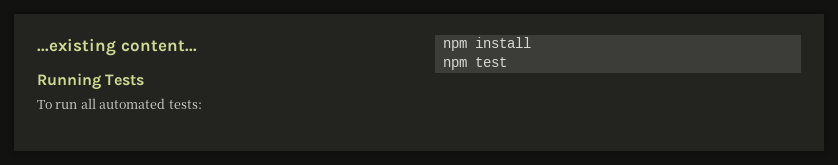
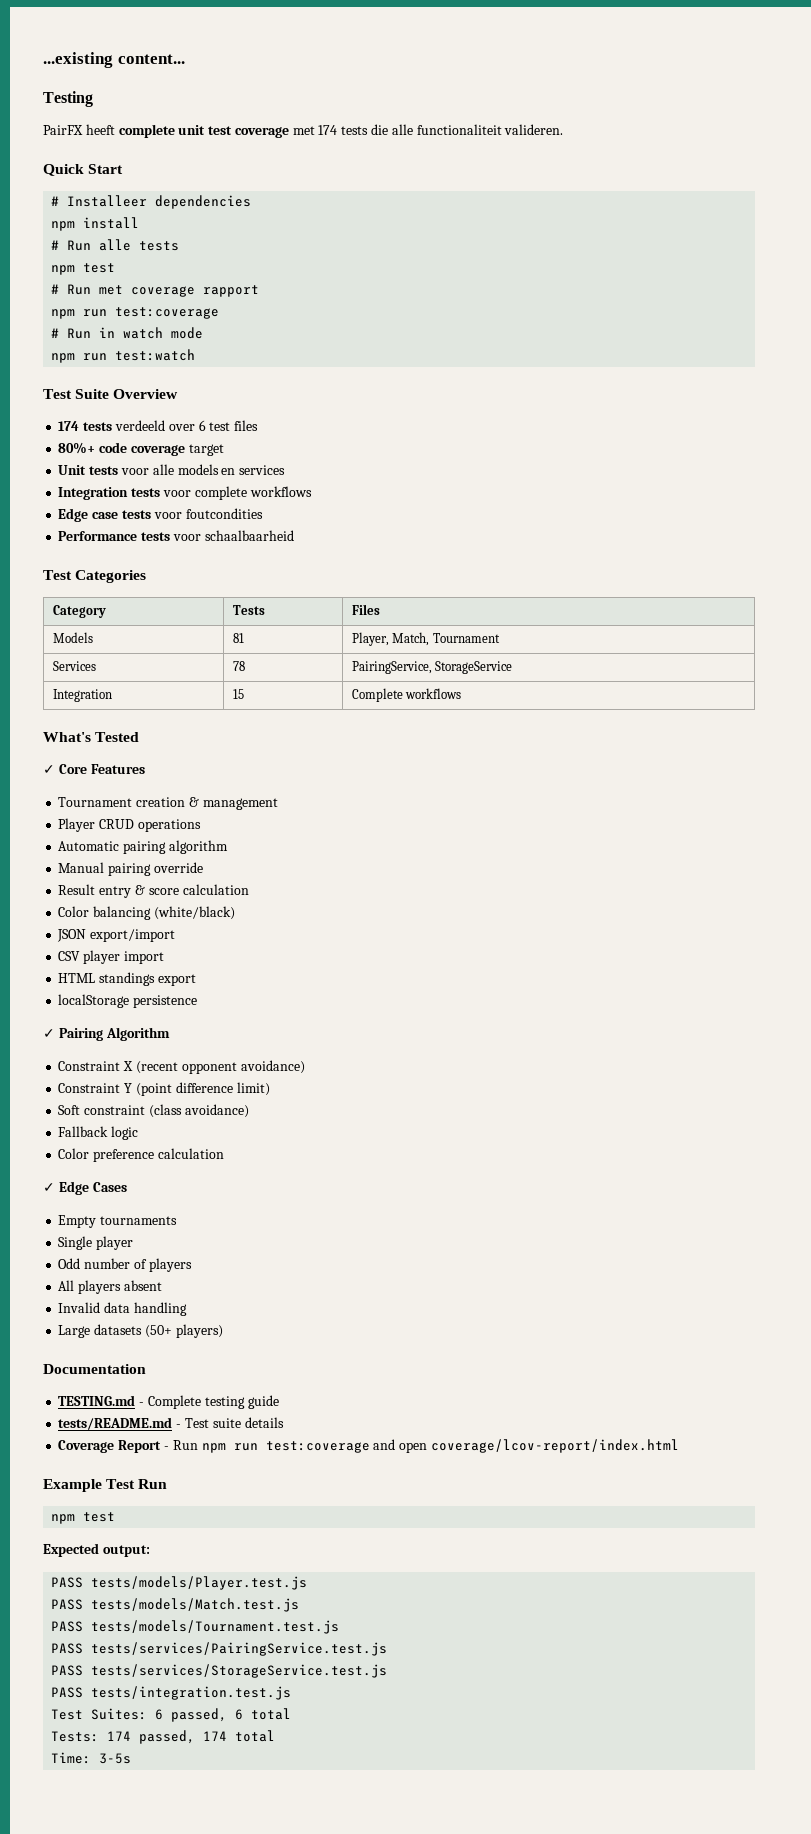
- Running Tests
- To run all automated tests:
+ Testing
+ PairFX heeft complete unit test coverage met 174 tests die alle functionaliteit valideren.
+ Quick Start
+ # Installeer dependencies
  npm install
+ # Run alle tests
  npm test
+ # Run met coverage rapport
+ npm run test:coverage
+ # Run in watch mode
+ npm run test:watch
+ Test Suite Overview
+ 174 tests verdeeld over 6 test files
+ 80%+ code coverage target
+ Unit tests voor alle models en services
+ Integration tests voor complete workflows
+ Edge case tests voor foutcondities
+ Performance tests voor schaalbaarheid
+ Test Categories
+ Category | Tests | Files
+ Models | 81 | Player, Match, Tournament
+ Services | 78 | PairingService, StorageService
+ Integration | 15 | Complete workflows
+ What's Tested
+ ✓ Core Features
+ Tournament creation & management
+ Player CRUD operations
+ Automatic pairing algorithm
+ Manual pairing override
+ Result entry & score calculation
+ Color balancing (white/black)
+ JSON export/import
+ CSV player import
+ HTML standings export
+ localStorage persistence
+ ✓ Pairing Algorithm
+ Constraint X (recent opponent avoidance)
+ Constraint Y (point difference limit)
+ Soft constraint (class avoidance)
+ Fallback logic
+ Color preference calculation
+ ✓ Edge Cases
+ Empty tournaments
+ Single player
+ Odd number of players
+ All players absent
+ Invalid data handling
+ Large datasets (50+ players)
+ Documentation
+ TESTING.md - Complete testing guide
+ tests/README.md - Test suite details
+ Coverage Report - Run npm run test:coverage and open coverage/lcov-report/index.html
+ Example Test Run
+ npm test
+ Expected output:
+ PASS tests/models/Player.test.js
+ PASS tests/models/Match.test.js
+ PASS tests/models/Tournament.test.js
+ PASS tests/services/PairingService.test.js
+ PASS tests/services/StorageService.test.js
+ PASS tests/integration.test.js
+ Test Suites: 6 passed, 6 total
+ Tests: 174 passed, 174 total
+ Time: 3-5s

